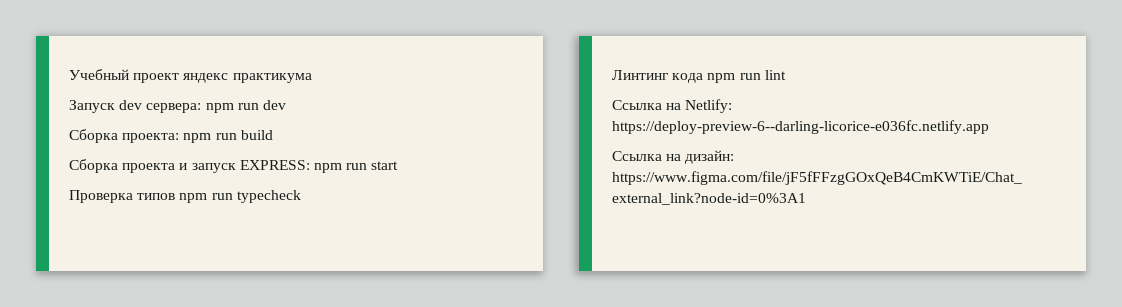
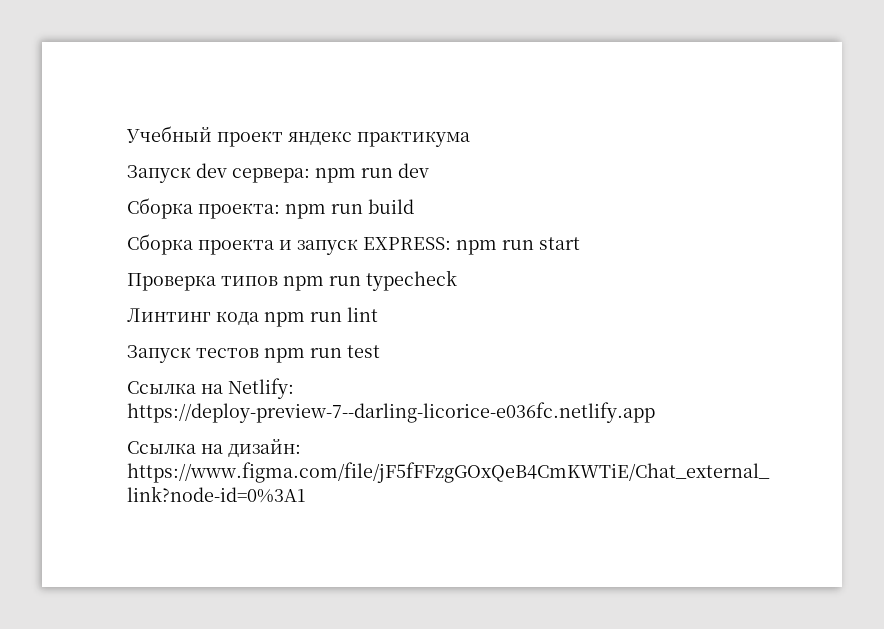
+ Запуск тестов npm run test
- Ссылка на Netlify: https://deploy-preview-6--darling-licorice-e036fc.netlify.app
+ Ссылка на Netlify: https://deploy-preview-7--darling-licorice-e036fc.netlify.app

